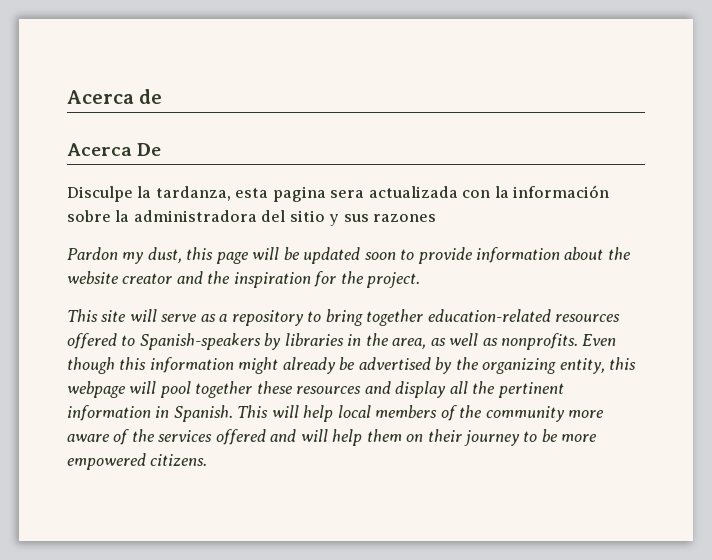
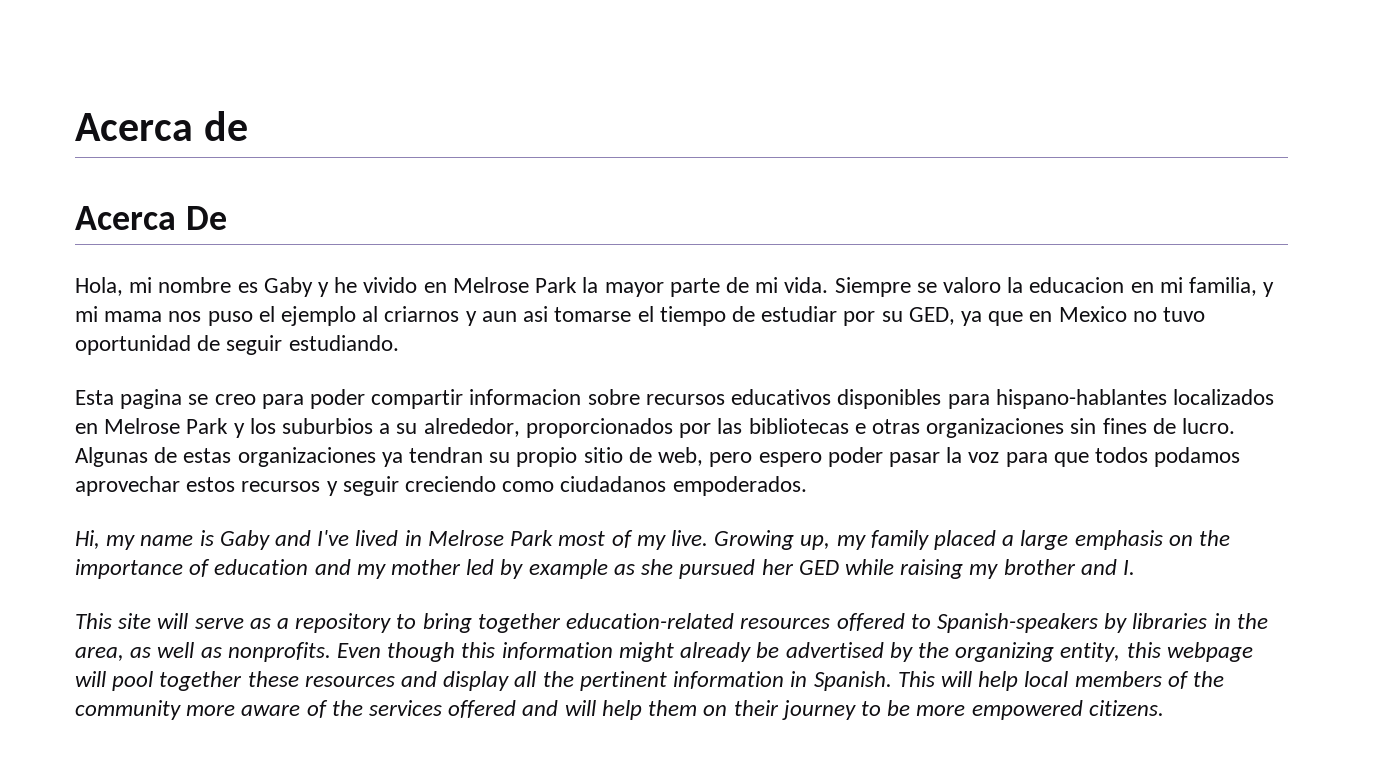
- Disculpe la tardanza, esta pagina sera actualizada con la información sobre la administradora del sitio y sus razones
- Pardon my dust, this page will be updated soon to provide information about the website creator and the inspiration for the project.
+ Hola, mi nombre es Gaby y he vivido en Melrose Park la mayor parte de mi vida. Siempre se valoro la educacion en mi familia, y mi mama nos puso el ejemplo al criarnos y aun asi tomarse el tiempo de estudiar por su GED, ya que en Mexico no tuvo oportunidad de seguir estudiando.
+ Esta pagina se creo para poder compartir informacion sobre recursos educativos disponibles para hispano-hablantes localizados en Melrose Park y los suburbios a su alrededor, proporcionados por las bibliotecas e otras organizaciones sin fines de lucro. Algunas de estas organizaciones ya tendran su propio sitio de web, pero espero poder pasar la voz para que todos podamos aprovechar estos recursos y seguir creciendo como ciudadanos empoderados.
+ Hi, my name is Gaby and I've lived in Melrose Park most of my live. Growing up, my family placed a large emphasis on the importance of education and my mother led by example as she pursued her GED while raising my brother and I.

